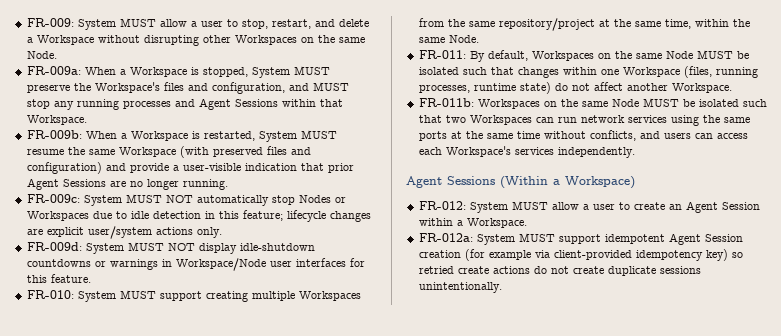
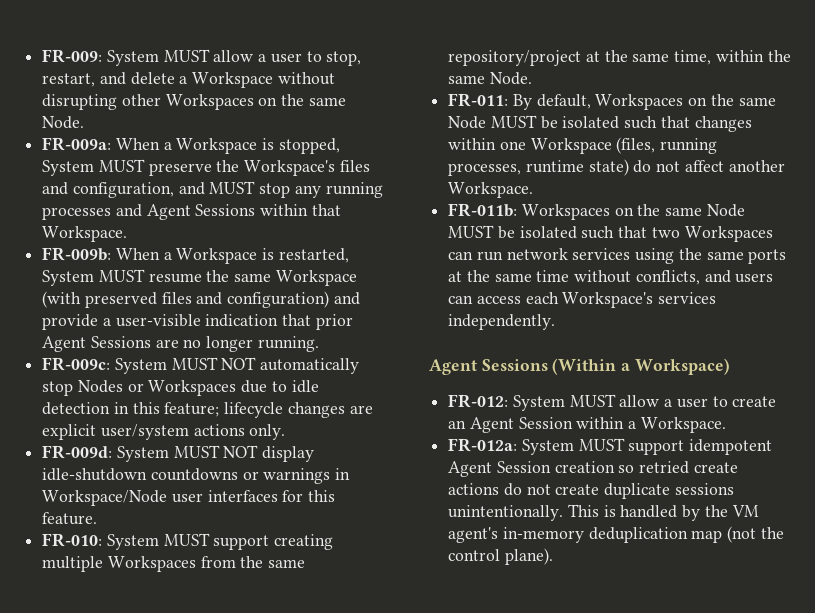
- FR-012a: System MUST support idempotent Agent Session creation (for example via client-provided idempotency key) so retried create actions do not create duplicate sessions unintentionally.
+ FR-012a: System MUST support idempotent Agent Session creation so retried create actions do not create duplicate sessions unintentionally.
+ This is handled by the VM agent's in-memory deduplication map (not the control plane).

